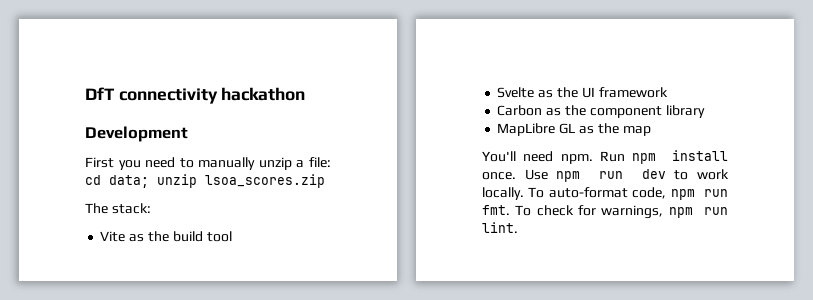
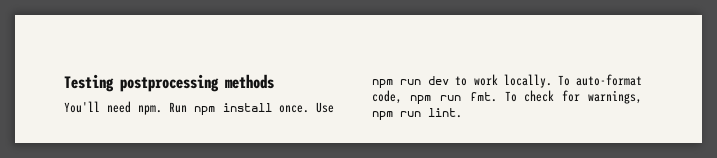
- DfT connectivity hackathon
- Development
- First you need to manually unzip a file: cd data; unzip lsoa_scores.zip
- The stack:
- Vite as the build tool
- Svelte as the UI framework
- Carbon as the component library
- MapLibre GL as the map
+ Testing postprocessing methods

